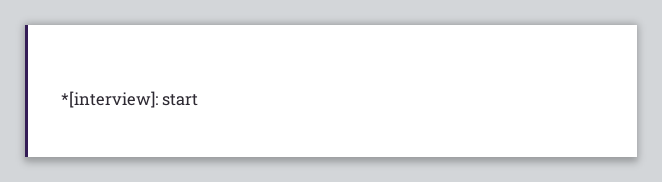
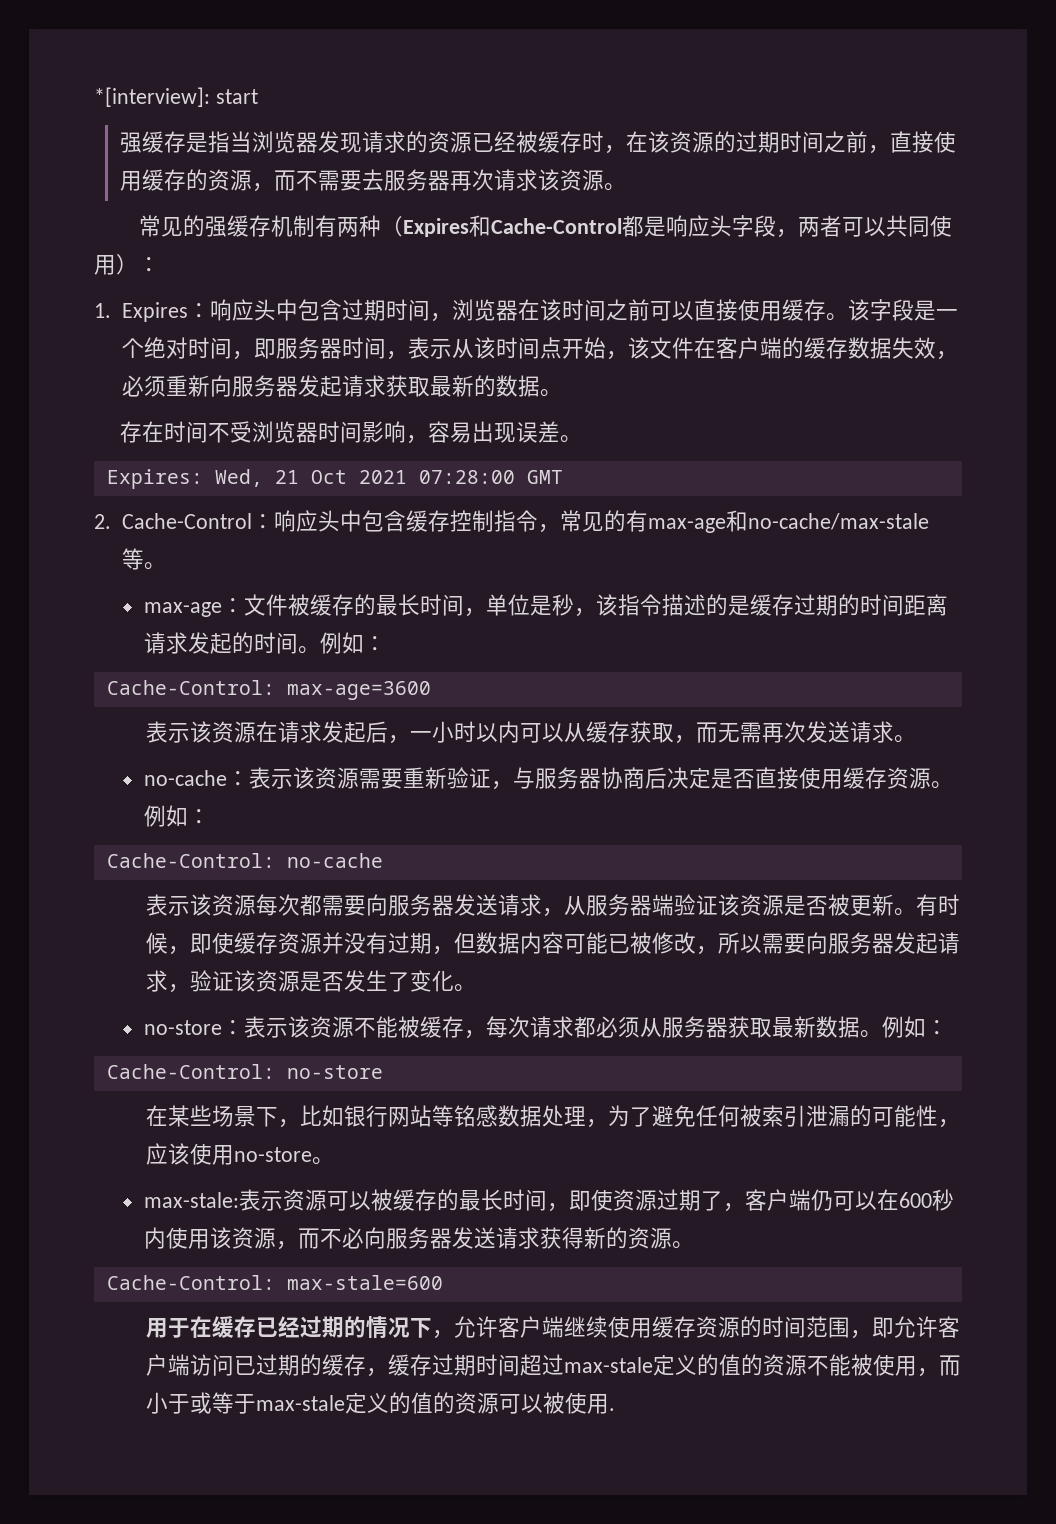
+ 强缓存是指当浏览器发现请求的资源已经被缓存时，在该资源的过期时间之前，直接使用缓存的资源，而不需要去服务器再次请求该资源。
+ 常见的强缓存机制有两种（Expires和Cache-Control都是响应头字段，两者可以共同使用）：
+ 1. Expires：响应头中包含过期时间，浏览器在该时间之前可以直接使用缓存。该字段是一个绝对时间，即服务器时间，表示从该时间点开始，该文件在客户端的缓存数据失效，必须重新向服务器发起请求获取最新的数据。
+ 存在时间不受浏览器时间影响，容易出现误差。
+ Expires: Wed, 21 Oct 2021 07:28:00 GMT
+ 2. Cache-Control：响应头中包含缓存控制指令，常见的有max-age和no-cache/max-stale等。
+ max-age：文件被缓存的最长时间，单位是秒，该指令描述的是缓存过期的时间距离请求发起的时间。例如：
+ Cache-Control: max-age=3600
+ 表示该资源在请求发起后，一小时以内可以从缓存获取，而无需再次发送请求。
+ no-cache：表示该资源需要重新验证，与服务器协商后决定是否直接使用缓存资源。例如：
+ Cache-Control: no-cache
+ 表示该资源每次都需要向服务器发送请求，从服务器端验证该资源是否被更新。有时候，即使缓存资源并没有过期，但数据内容可能已被修改，所以需要向服务器发起请求，验证该资源是否发生了变化。
+ no-store：表示该资源不能被缓存，每次请求都必须从服务器获取最新数据。例如：
+ Cache-Control: no-store
+ 在某些场景下，比如银行网站等铭感数据处理，为了避免任何被索引泄漏的可能性，应该使用no-store。
+ max-stale:表示资源可以被缓存的最长时间，即使资源过期了，客户端仍可以在600秒内使用该资源，而不必向服务器发送请求获得新的资源。
+ Cache-Control: max-stale=600
+ 用于在缓存已经过期的情况下，允许客户端继续使用缓存资源的时间范围，即允许客户端访问已过期的缓存，缓存过期时间超过max-stale定义的值的资源不能被使用，而小于或等于max-stale定义的值的资源可以被使用.

